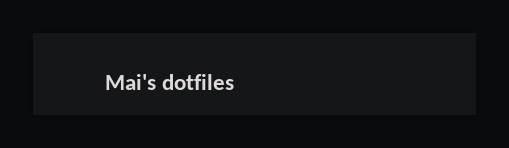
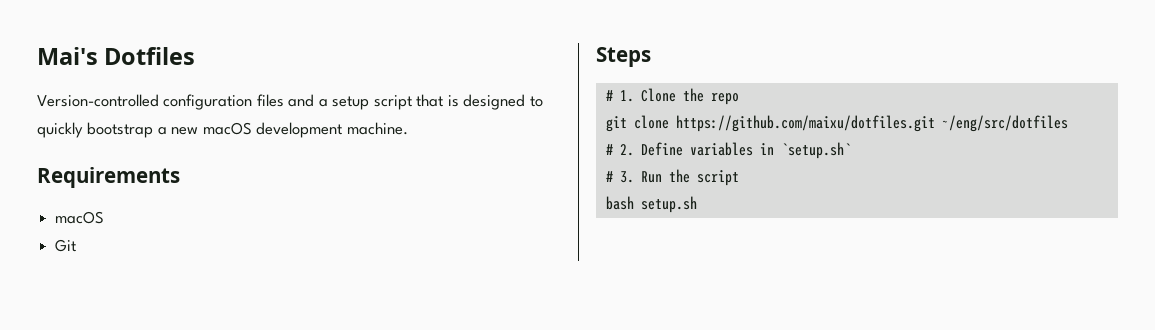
- Mai's dotfiles
+ Mai's Dotfiles
+ Version-controlled configuration files and a setup script that is designed to quickly bootstrap a new macOS development machine.
+ Requirements
+ macOS
+ Git
+ Steps
+ # 1. Clone the repo
+ git clone https://github.com/maixu/dotfiles.git ~/eng/src/dotfiles
+ # 2. Define variables in `setup.sh`
+ # 3. Run the script
+ bash setup.sh

